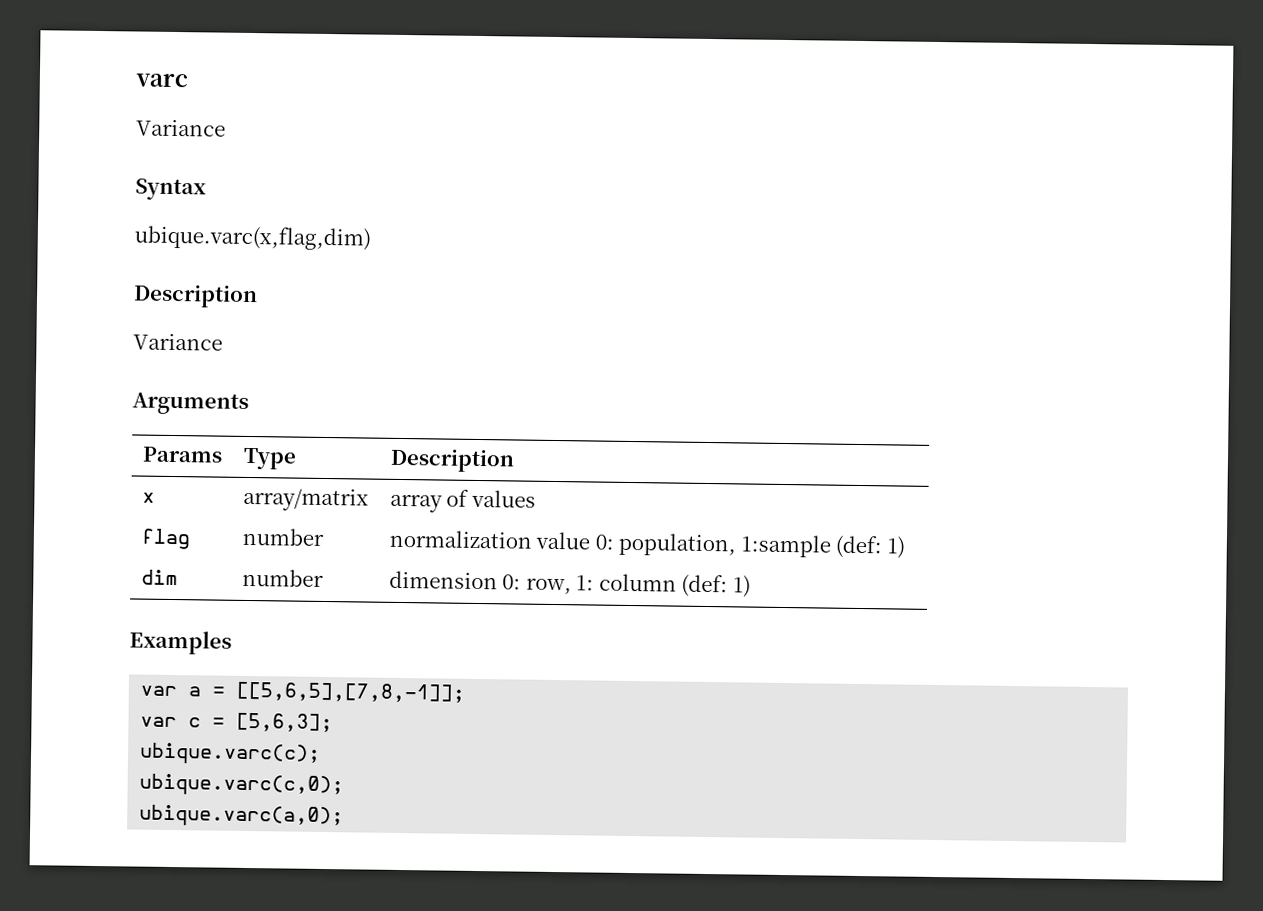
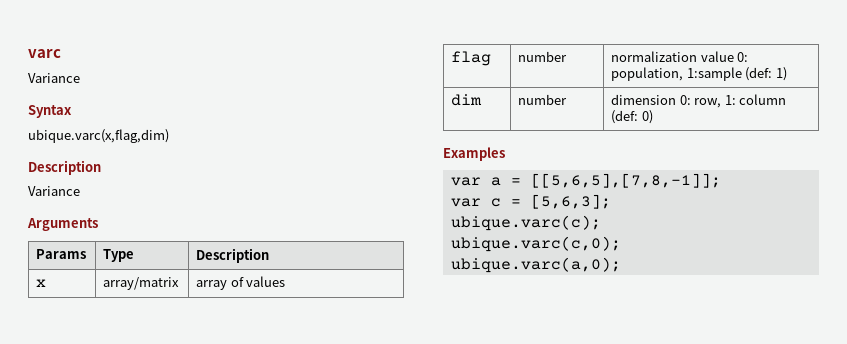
- dim | number | dimension 0: row, 1: column (def: 1)
+ dim | number | dimension 0: row, 1: column (def: 0)

